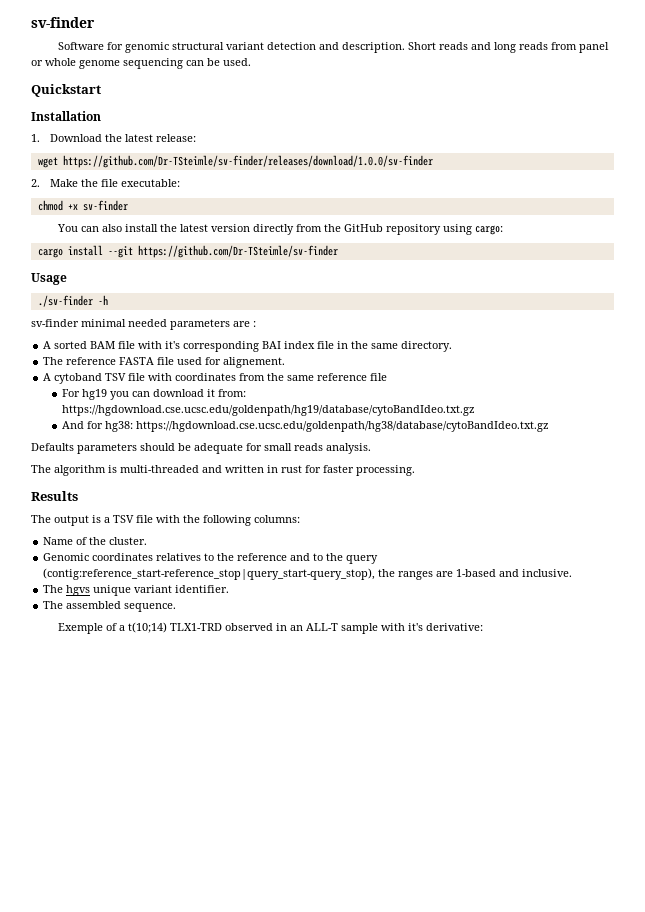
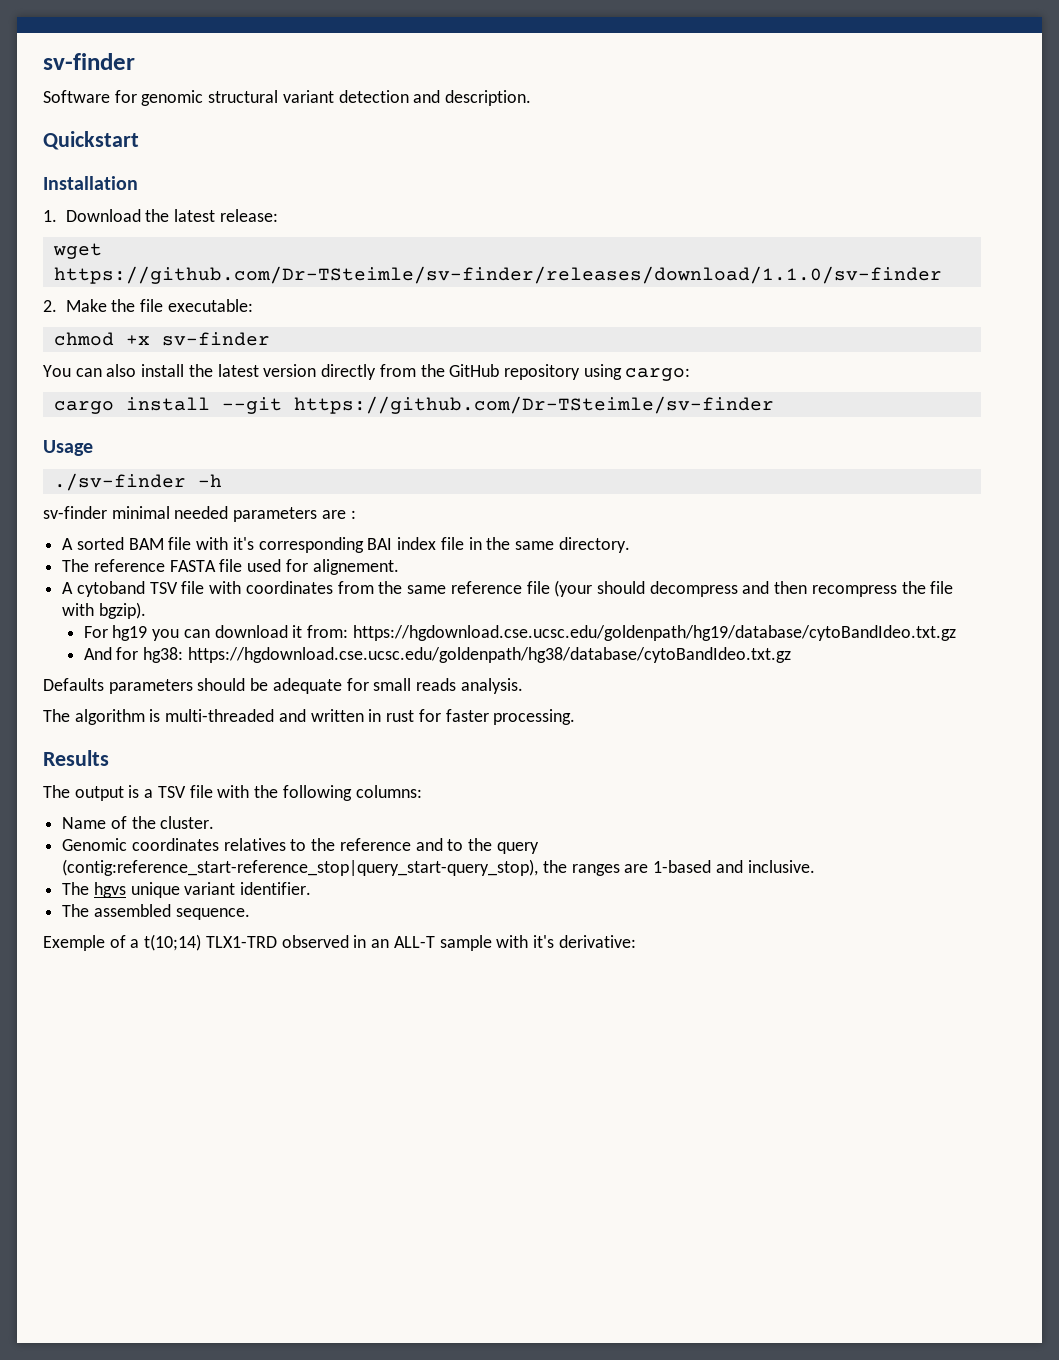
- Short reads and long reads from panel or whole genome sequencing can be used.
- wget https://github.com/Dr-TSteimle/sv-finder/releases/download/1.0.0/sv-finder
+ wget https://github.com/Dr-TSteimle/sv-finder/releases/download/1.1.0/sv-finder
- A cytoband TSV file with coordinates from the same reference file
+ A cytoband TSV file with coordinates from the same reference file (your should decompress and then recompress the file with bgzip).

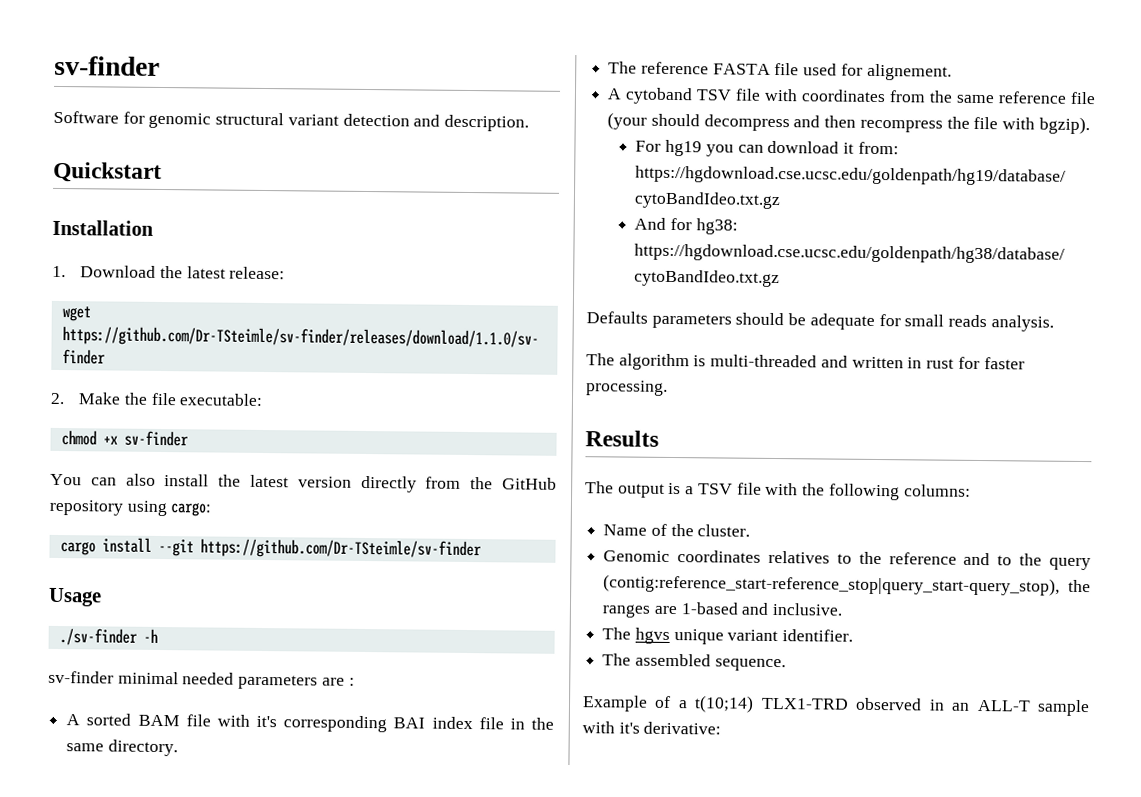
- Exemple of a t(10;14) TLX1-TRD observed in an ALL-T sample with it's derivative:
+ Example of a t(10;14) TLX1-TRD observed in an ALL-T sample with it's derivative:

